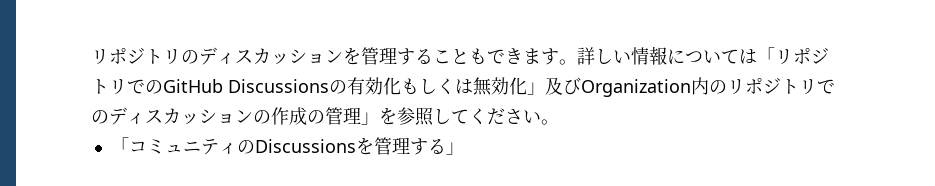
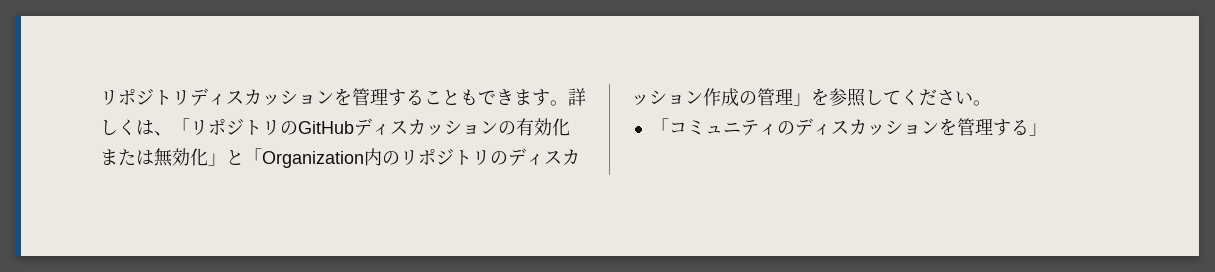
- リポジトリのディスカッションを管理することもできます。
+ リポジトリディスカッションを管理することもできます。
- 詳しい情報については「リポジトリでのGitHub Discussionsの有効化もしくは無効化」及びOrganization内のリポジトリでのディスカッションの作成の管理」を参照してください。
+ 詳しくは、「リポジトリのGitHubディスカッションの有効化または無効化」と「Organization内のリポジトリのディスカッション作成の管理」を参照してください。
- 「コミュニティのDiscussionsを管理する」
+ 「コミュニティのディスカッションを管理する」

